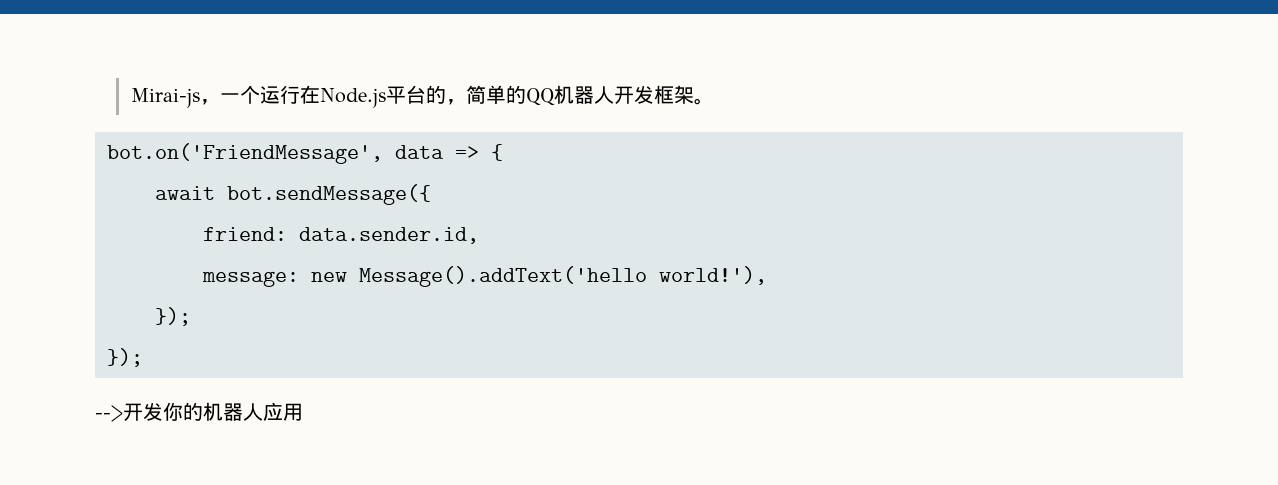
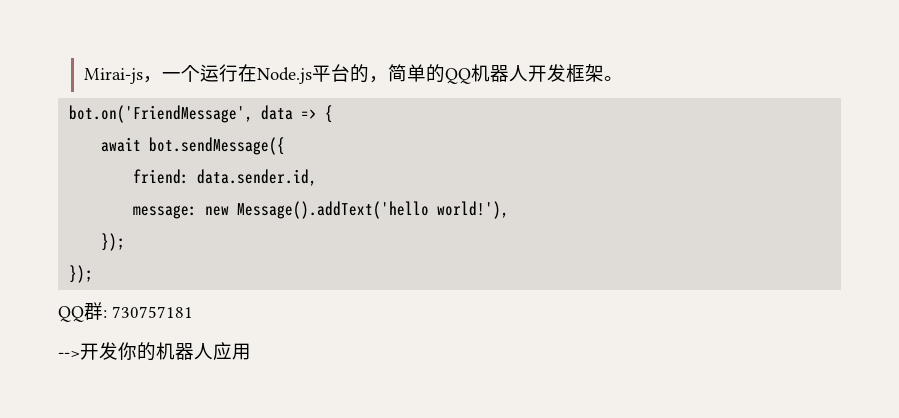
+ QQ群: 730757181

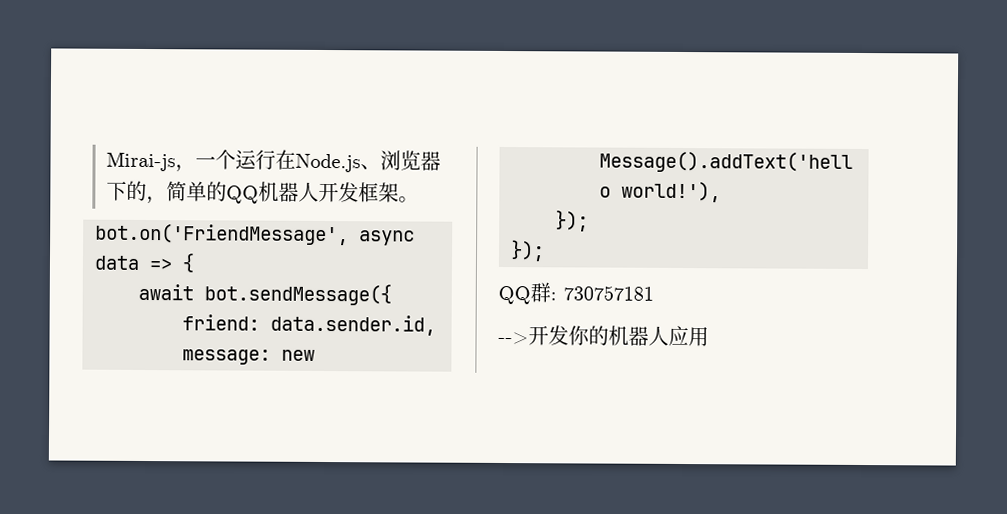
- Mirai-js，一个运行在Node.js平台的，简单的QQ机器人开发框架。
+ Mirai-js，一个运行在Node.js、浏览器下的，简单的QQ机器人开发框架。
- bot.on('FriendMessage', data => {
+ bot.on('FriendMessage', async data => {

